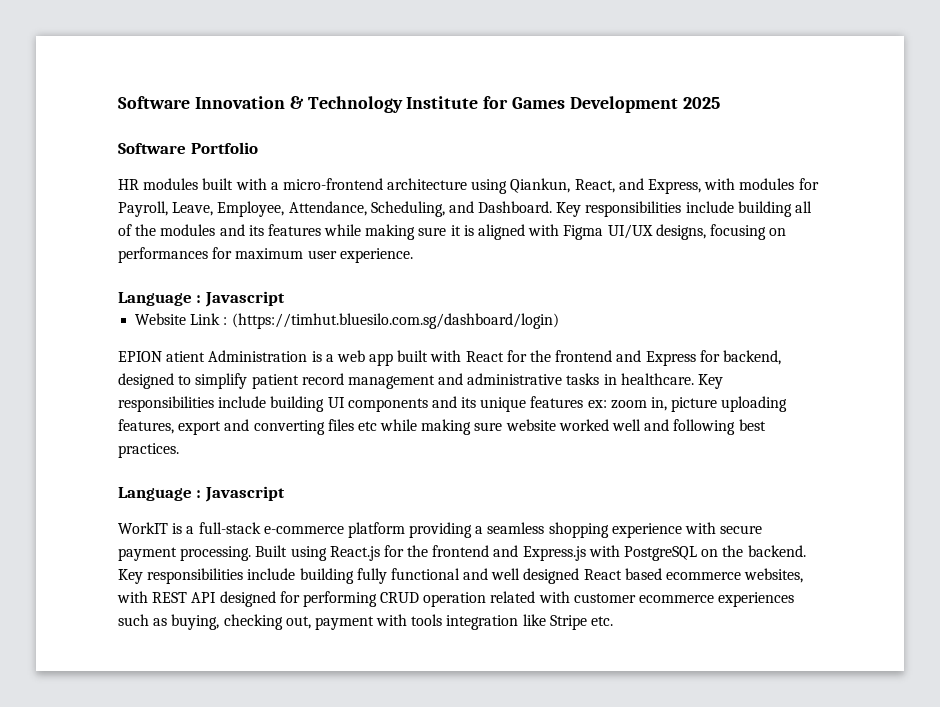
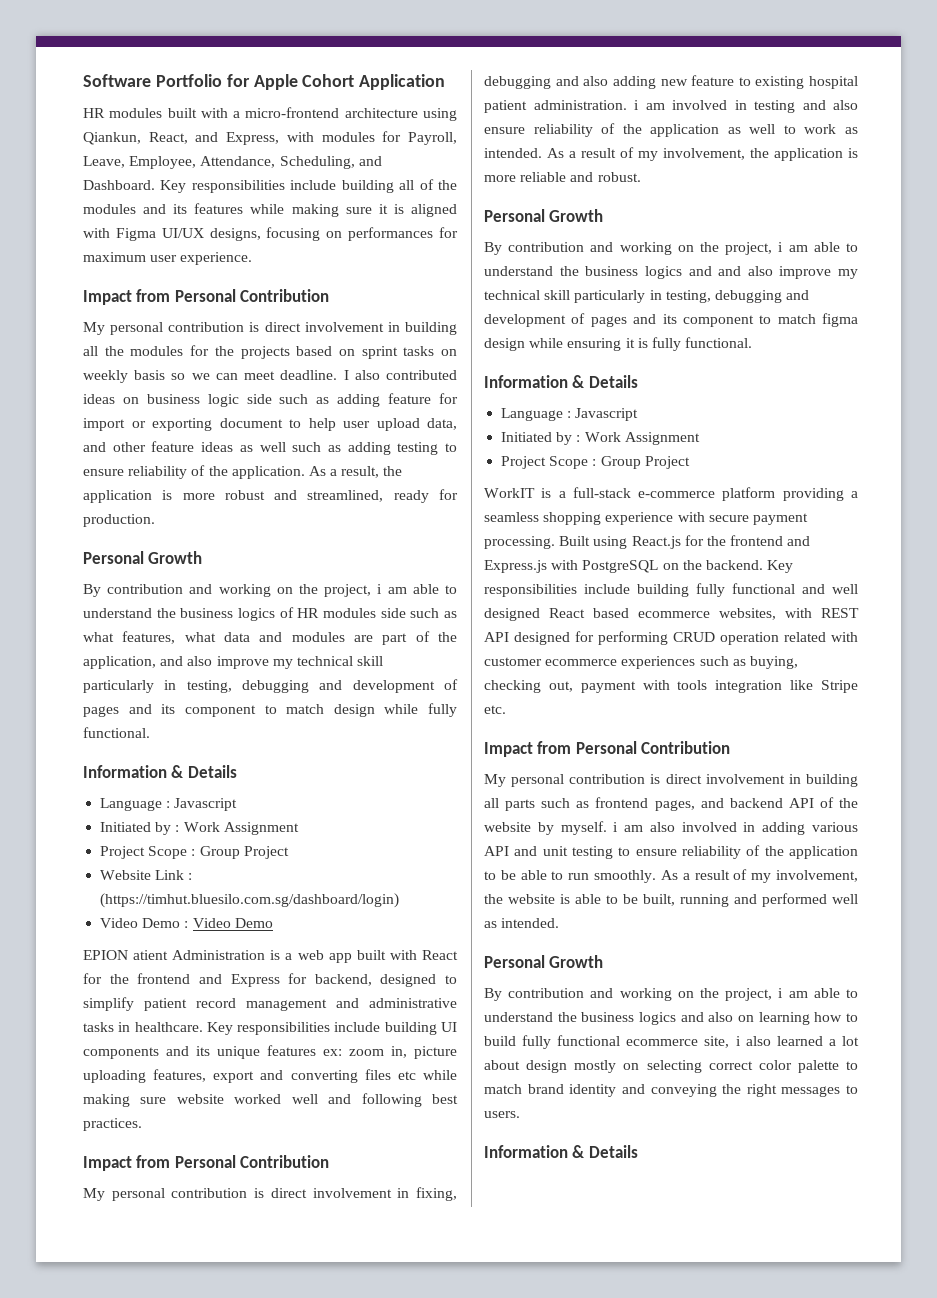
- Software Innovation & Technology Institute for Games Development 2025
- Software Portfolio
+ Software Portfolio for Apple Cohort Application
  Key responsibilities include building all of the modules and its features while making sure it is aligned with Figma UI/UX designs, focusing on performances for maximum user experience.
+ Impact from Personal Contribution
+ My personal contribution is direct involvement in building all the modules for the projects based on sprint tasks on weekly basis so we can meet deadline. I also contributed ideas on business logic side such as adding feature for import or exporting document to help user upload data, and other feature ideas as well such as adding testing to ensure reliability of the application. As a result, the application is more robust and streamlined, ready for production.
+ Personal Growth
+ By contribution and working on the project, i am able to understand the business logics of HR modules side such as what features, what data and modules are part of the application, and also improve my technical skill particularly in testing, debugging and development of pages and its component to match design while fully functional.
+ Information & Details
  Language : Javascript
+ Initiated by : Work Assignment
+ Project Scope : Group Project
+ Video Demo : Video Demo
  Key responsibilities include building UI components and its unique features ex: zoom in, picture uploading features, export and converting files etc while making sure website worked well and following best practices.
+ Impact from Personal Contribution
+ My personal contribution is direct involvement in fixing, debugging and also adding new feature to existing hospital patient administration. i am involved in testing and also ensure reliability of the application as well to work as intended. As a result of my involvement, the application is more reliable and robust.
+ Personal Growth
+ By contribution and working on the project, i am able to understand the business logics and and also improve my technical skill particularly in testing, debugging and development of pages and its component to match figma design while ensuring it is fully functional.
+ Information & Details
  Language : Javascript
+ Initiated by : Work Assignment
+ Project Scope : Group Project
  Key responsibilities include building fully functional and well designed React based ecommerce websites, with REST API designed for performing CRUD operation related with customer ecommerce experiences such as buying, checking out, payment with tools integration like Stripe etc.
+ Impact from Personal Contribution
+ My personal contribution is direct involvement in building all parts such as frontend pages, and backend API of the website by myself. i am also involved in adding various API and unit testing to ensure reliability of the application to be able to run smoothly. As a result of my involvement, the website is able to be built, running and performed well as intended.
+ Personal Growth
+ By contribution and working on the project, i am able to understand the business logics and also on learning how to build fully functional ecommerce site, i also learned a lot about design mostly on selecting correct color palette to match brand identity and conveying the right messages to users.
+ Information & Details

